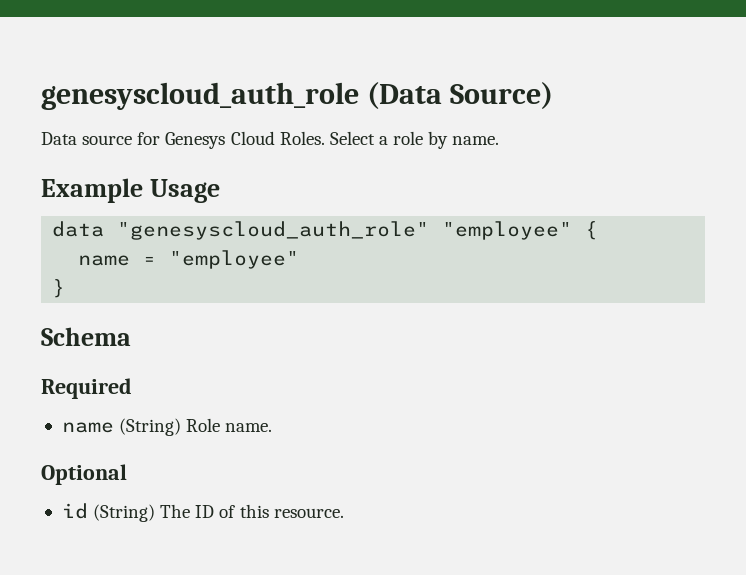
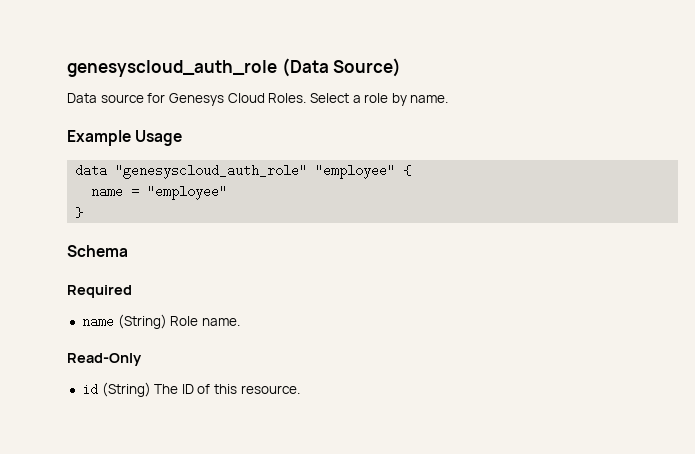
- Optional
+ Read-Only

